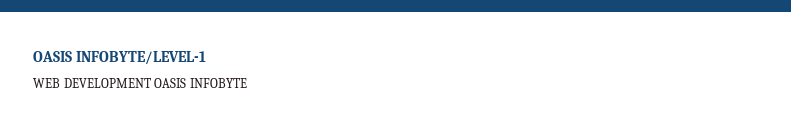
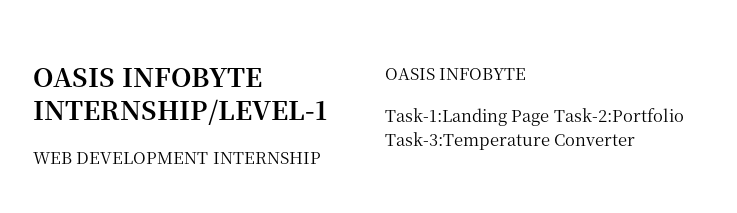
- OASIS INFOBYTE/LEVEL-1
+ OASIS INFOBYTE INTERNSHIP/LEVEL-1
- WEB DEVELOPMENT OASIS INFOBYTE
+ WEB DEVELOPMENT INTERNSHIP OASIS INFOBYTE
+ Task-1:Landing Page Task-2:Portfolio Task-3:Temperature Converter

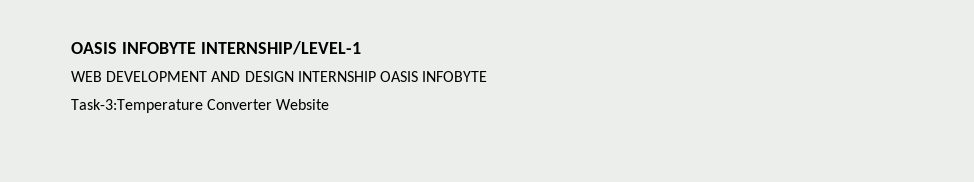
- WEB DEVELOPMENT INTERNSHIP OASIS INFOBYTE
+ WEB DEVELOPMENT AND DESIGN INTERNSHIP OASIS INFOBYTE
- Task-1:Landing Page Task-2:Portfolio Task-3:Temperature Converter
+ Task-3:Temperature Converter Website

